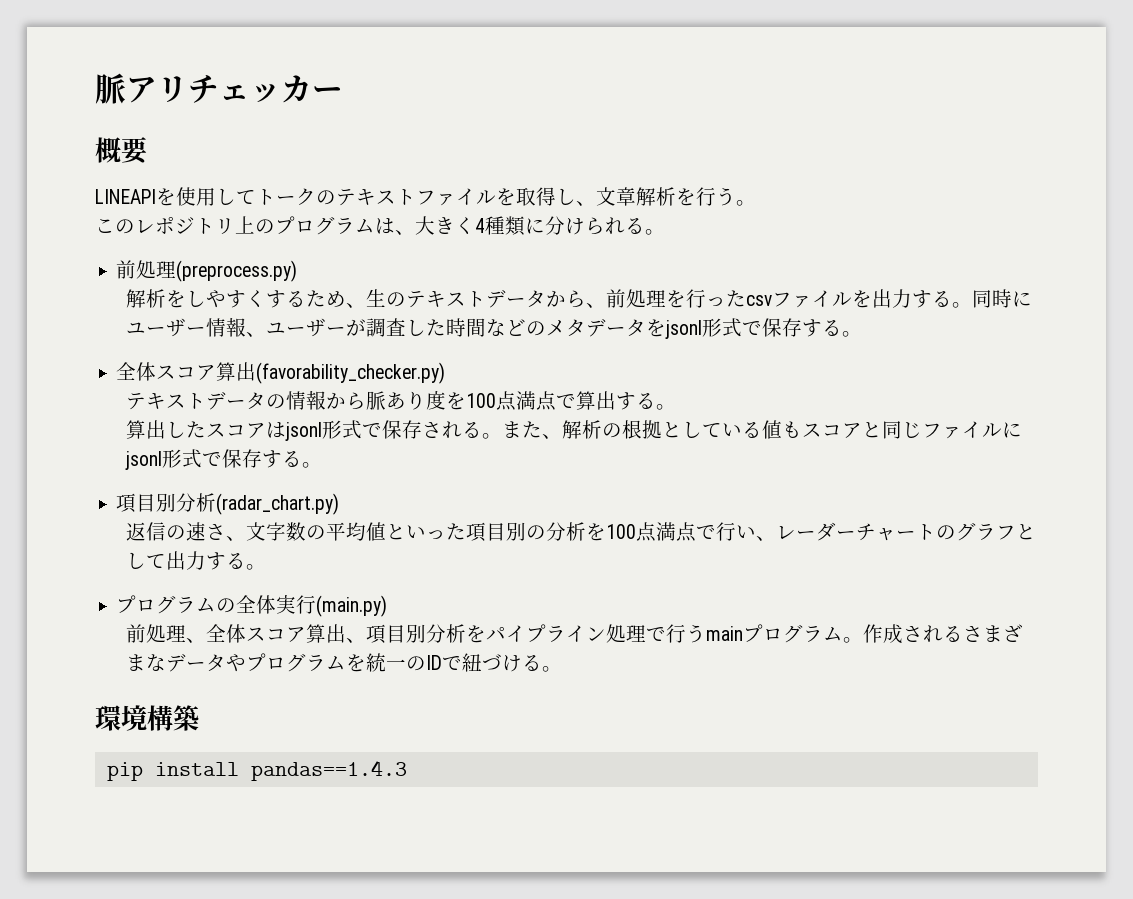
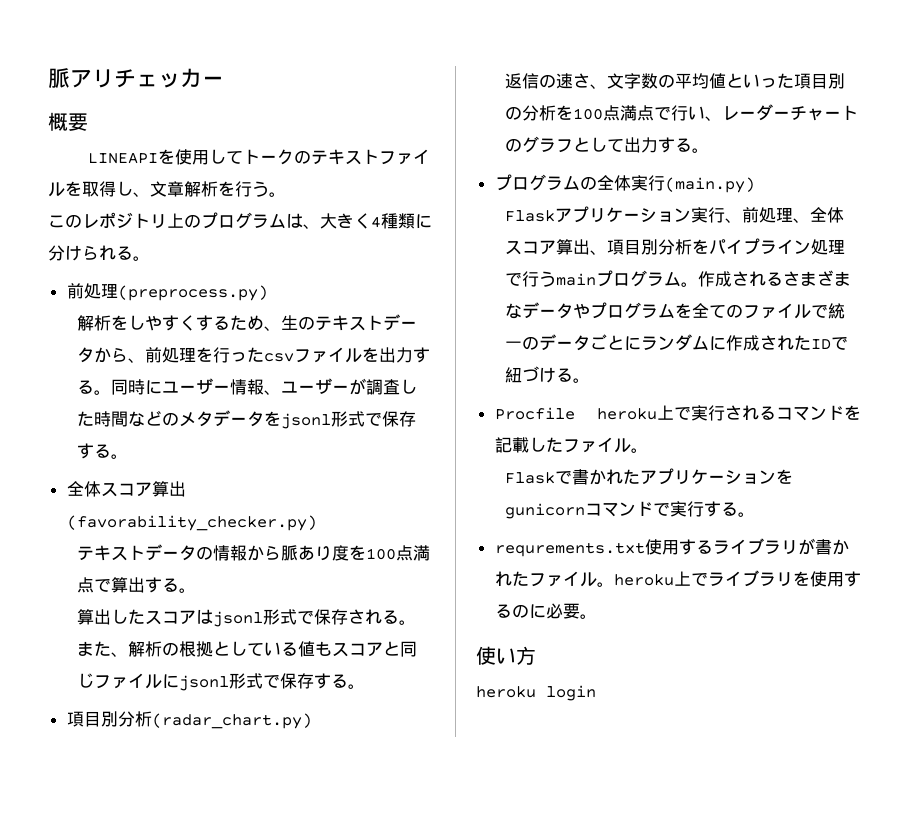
- 前処理、全体スコア算出、項目別分析をパイプライン処理で行うmainプログラム。
+ Flaskアプリケーション実行、前処理、全体スコア算出、項目別分析をパイプライン処理で行うmainプログラム。
- 作成されるさまざまなデータやプログラムを統一のIDで紐づける。
- 環境構築
- pip install pandas==1.4.3
+ 作成されるさまざまなデータやプログラムを全てのファイルで統一のデータごとにランダムに作成されたIDで紐づける。
+ Procfile heroku上で実行されるコマンドを記載したファイル。
+ Flaskで書かれたアプリケーションをgunicornコマンドで実行する。
+ requrements.txt使用するライブラリが書かれたファイル。heroku上でライブラリを使用するのに必要。
+ 使い方
+ heroku login

